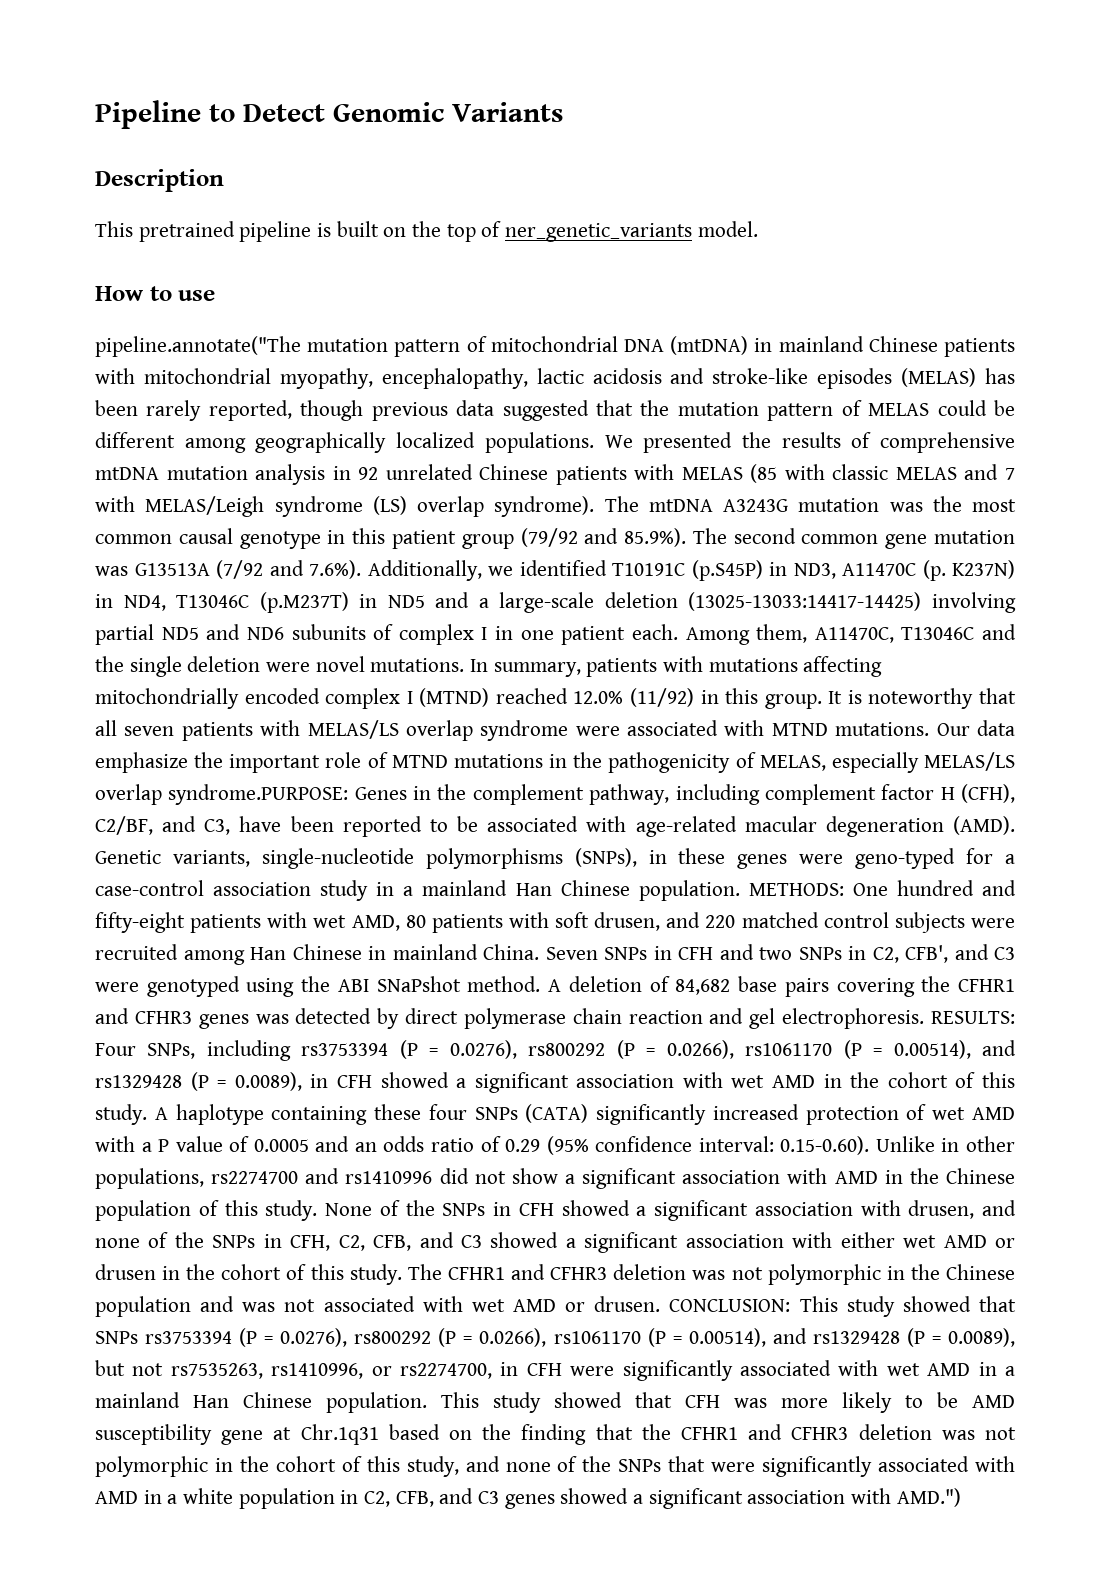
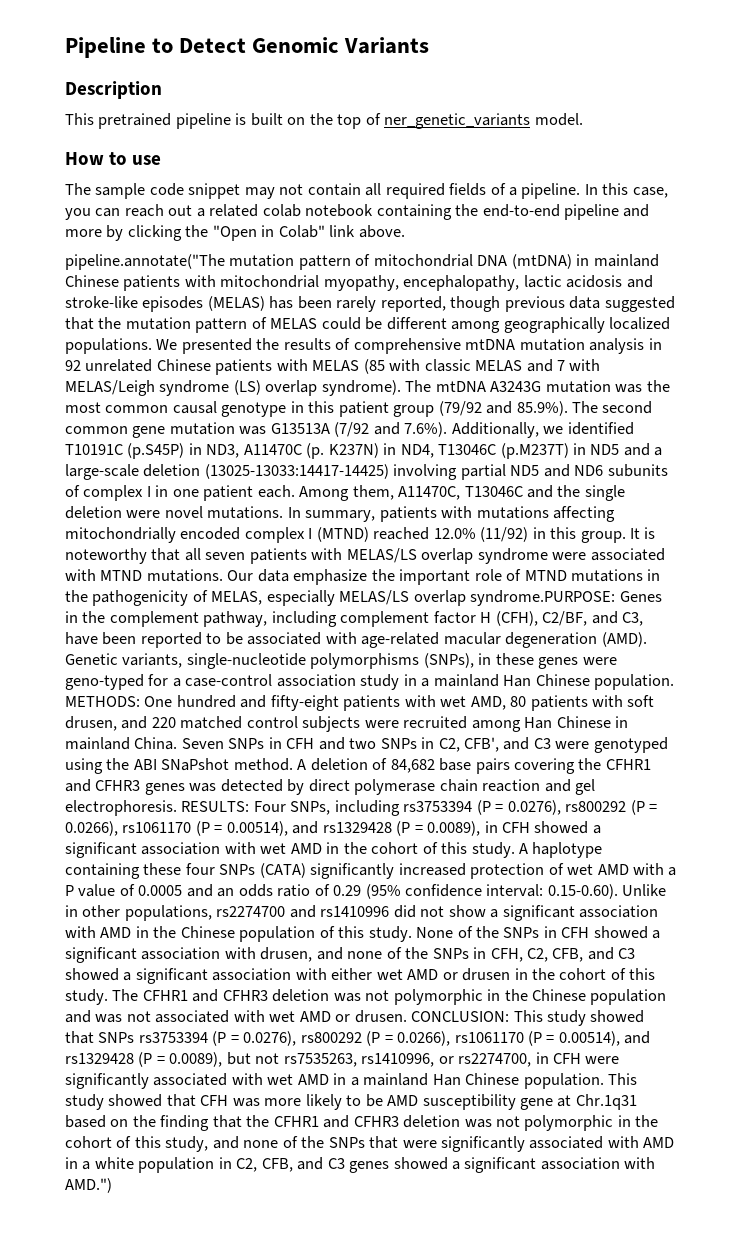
+ The sample code snippet may not contain all required fields of a pipeline. In this case, you can reach out a related colab notebook containing the end-to-end pipeline and more by clicking the "Open in Colab" link above.

